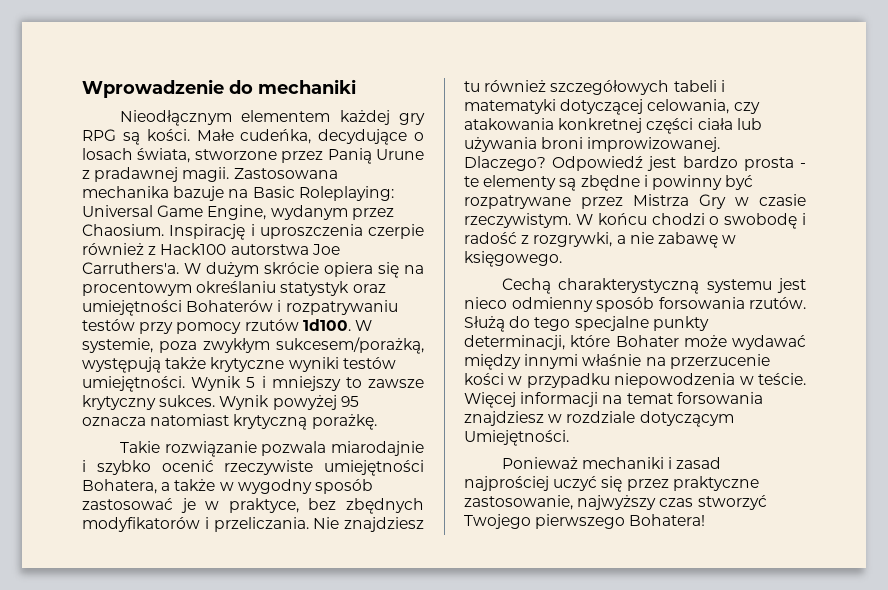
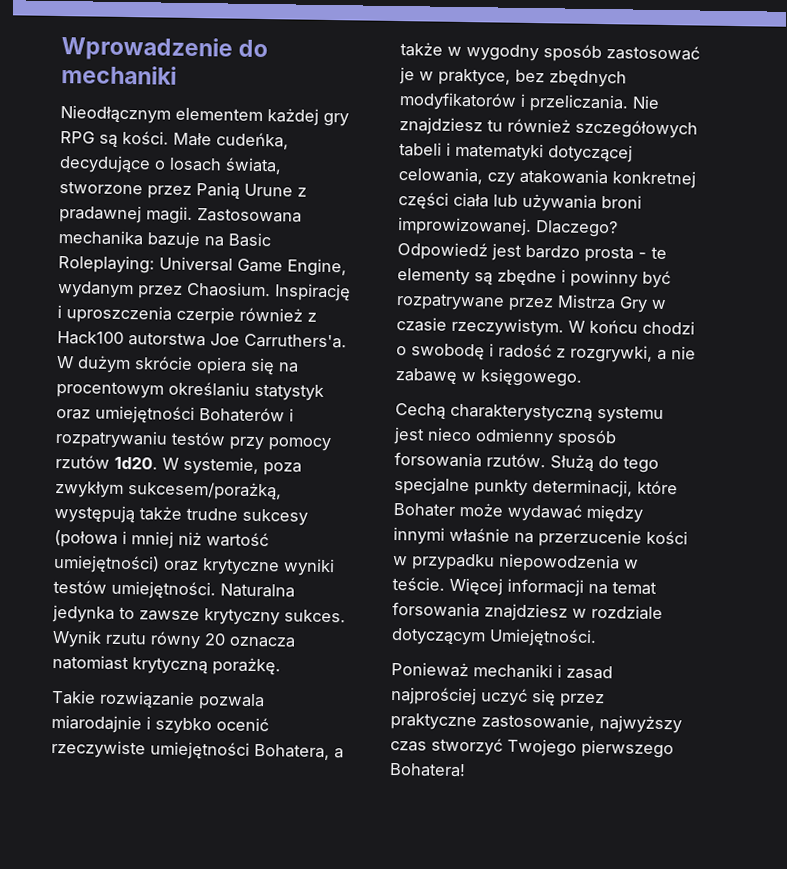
- W dużym skrócie opiera się na procentowym określaniu statystyk oraz umiejętności Bohaterów i rozpatrywaniu testów przy pomocy rzutów 1d100.
+ W dużym skrócie opiera się na procentowym określaniu statystyk oraz umiejętności Bohaterów i rozpatrywaniu testów przy pomocy rzutów 1d20.
- W systemie, poza zwykłym sukcesem/porażką, występują także krytyczne wyniki testów umiejętności. Wynik 5 i mniejszy to zawsze krytyczny sukces.
+ W systemie, poza zwykłym sukcesem/porażką, występują także trudne sukcesy (połowa i mniej niż wartość umiejętności) oraz krytyczne wyniki testów umiejętności. Naturalna jedynka to zawsze krytyczny sukces.
- Wynik powyżej 95 oznacza natomiast krytyczną porażkę.
+ Wynik rzutu równy 20 oznacza natomiast krytyczną porażkę.

